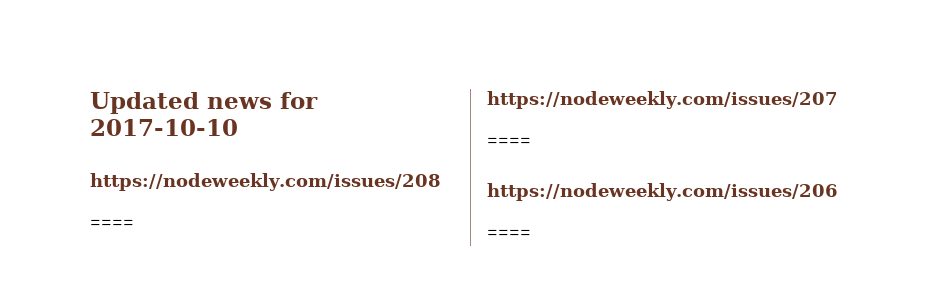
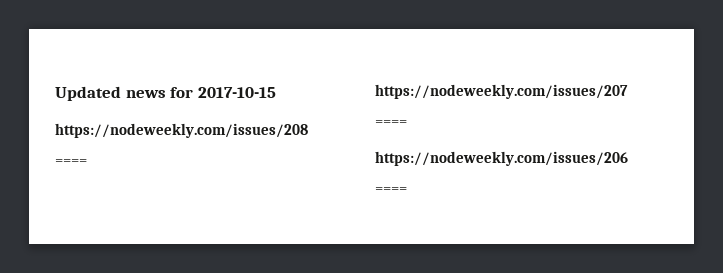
- Updated news for 2017-10-10
+ Updated news for 2017-10-15

